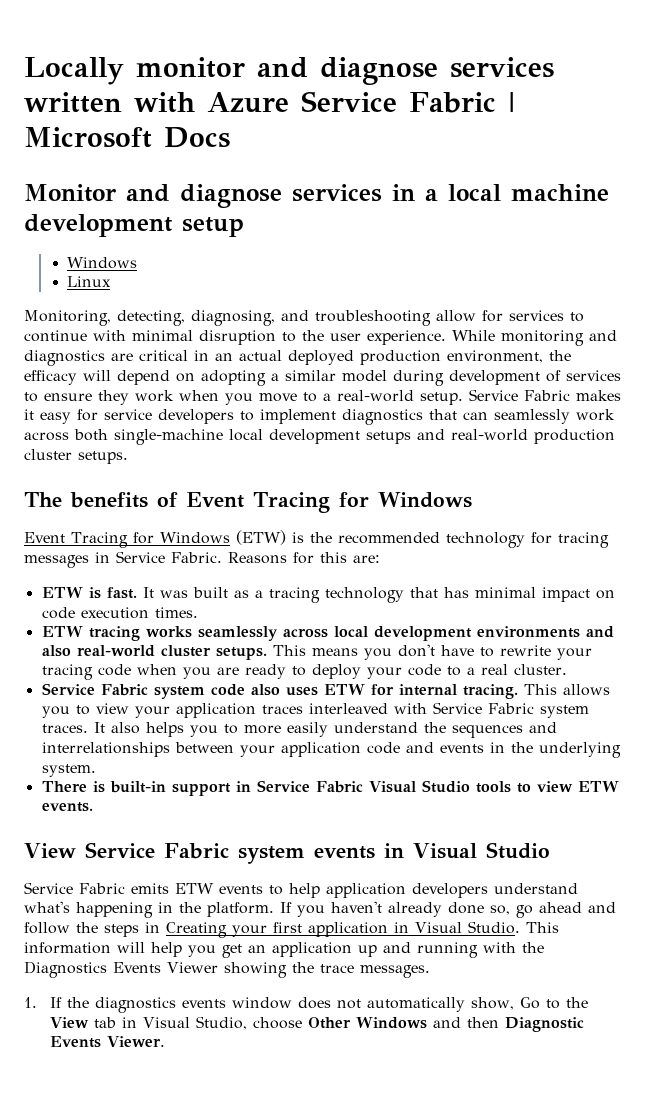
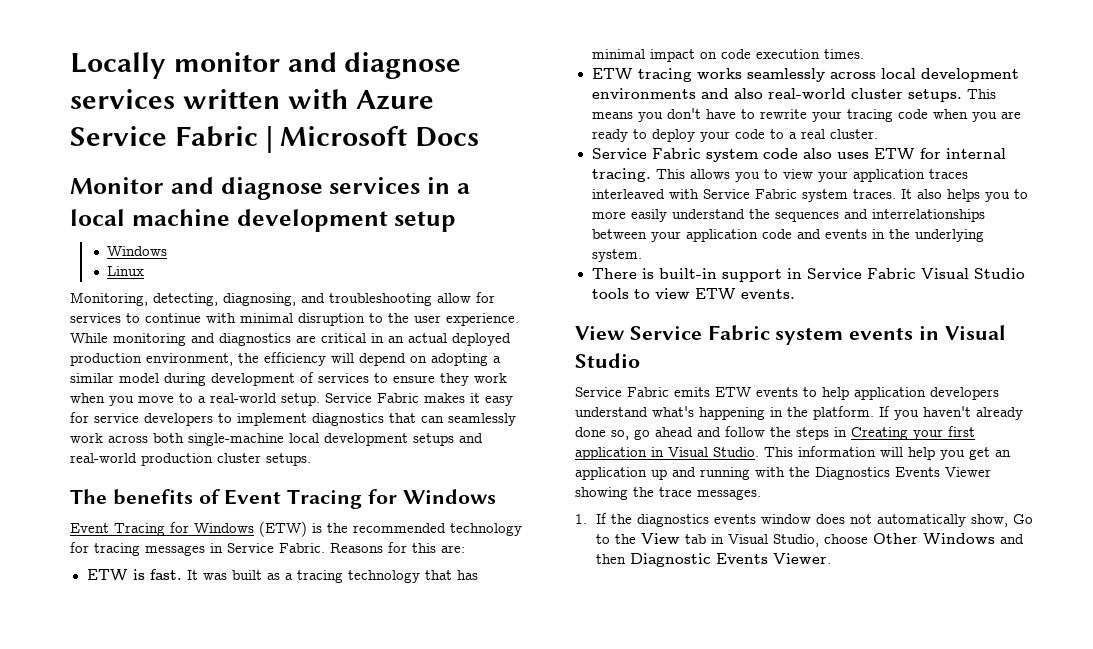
- While monitoring and diagnostics are critical in an actual deployed production environment, the efficacy will depend on adopting a similar model during development of services to ensure they work when you move to a real-world setup.
+ While monitoring and diagnostics are critical in an actual deployed production environment, the efficiency will depend on adopting a similar model during development of services to ensure they work when you move to a real-world setup.

